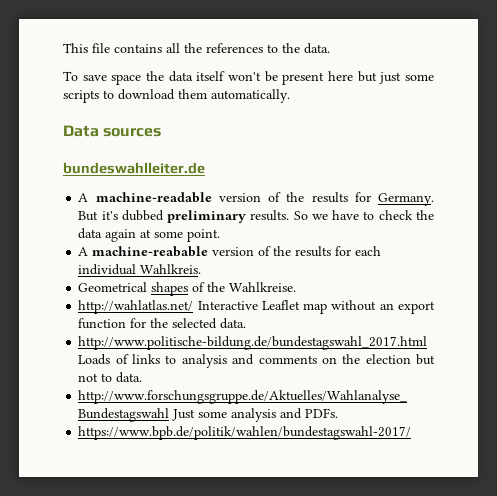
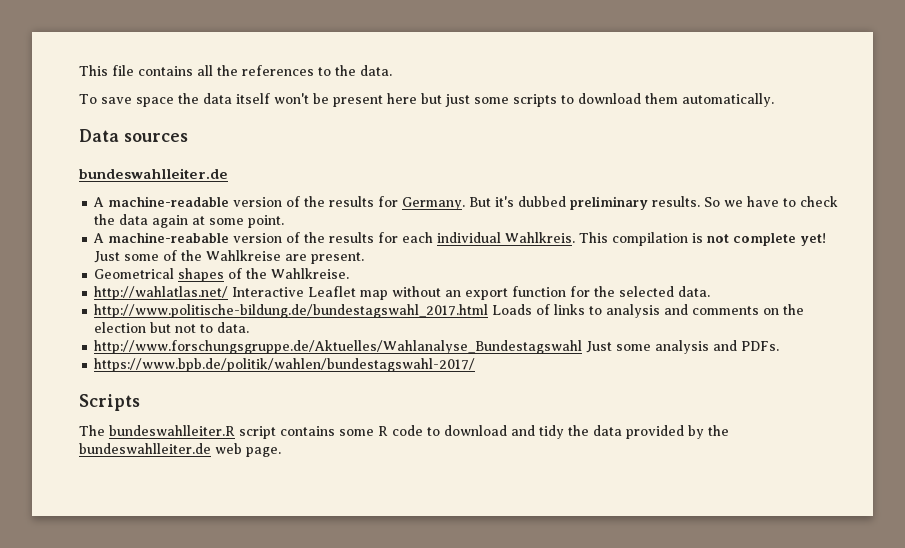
+ This compilation is not complete yet! Just some of the Wahlkreise are present.
+ Scripts
+ The bundeswahlleiter.R script contains some R code to download and tidy the data provided by the bundeswahlleiter.de web page.

